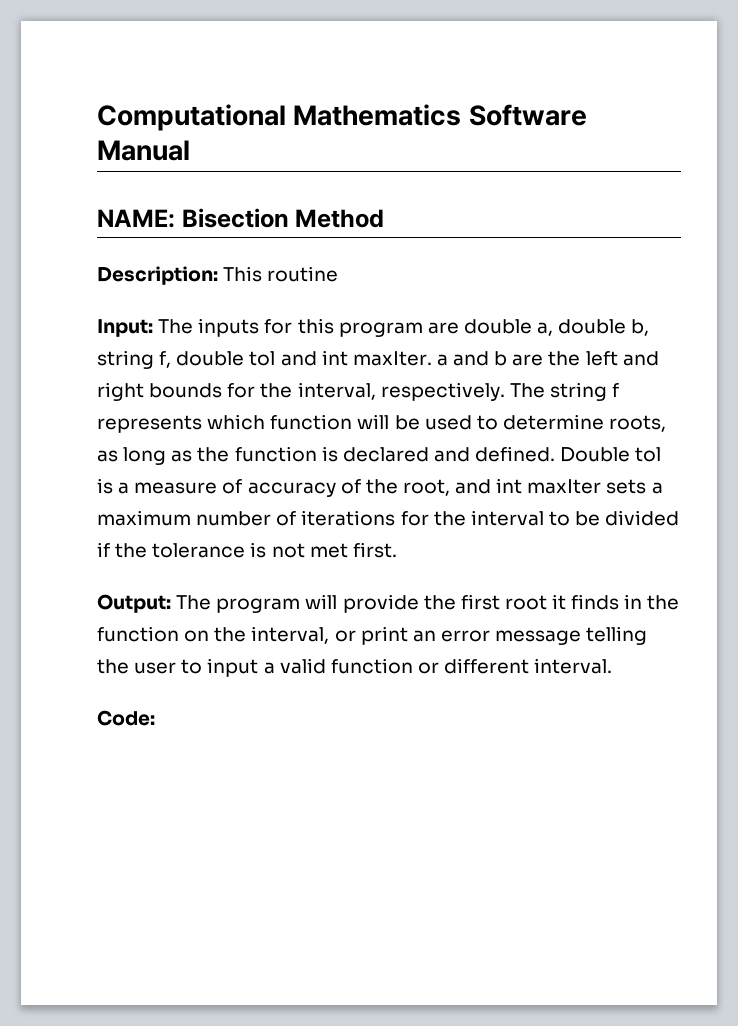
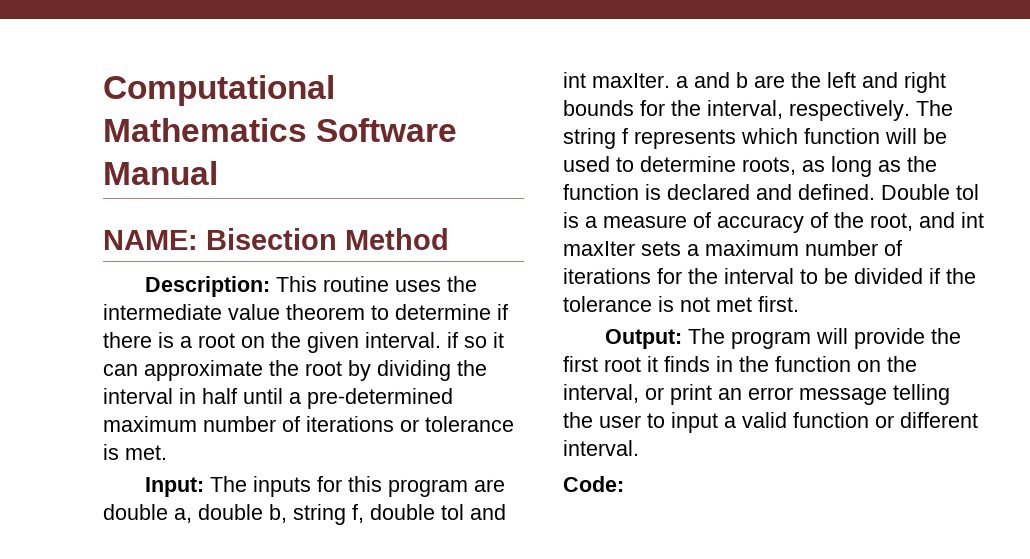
- Description: This routine
+ Description: This routine uses the intermediate value theorem to determine if there is a root on the given interval. if so it can approximate the root by dividing the interval in half until a pre-determined maximum number of iterations or tolerance is met.

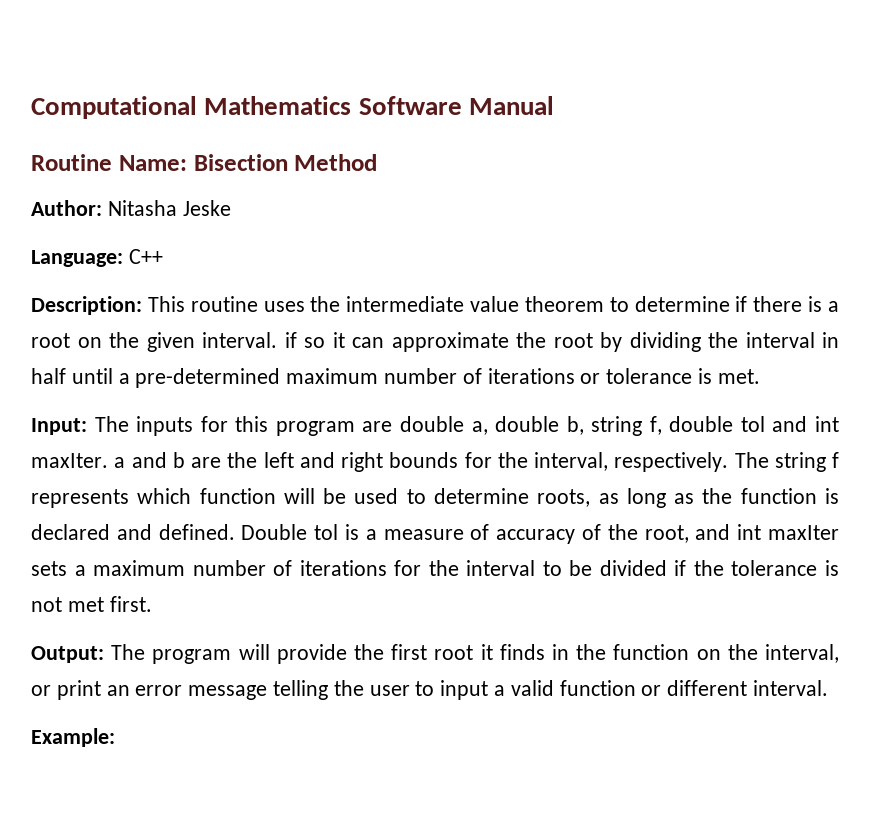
- NAME: Bisection Method
+ Routine Name: Bisection Method
+ Author: Nitasha Jeske
+ Language: C++
- Code:
+ Example:

